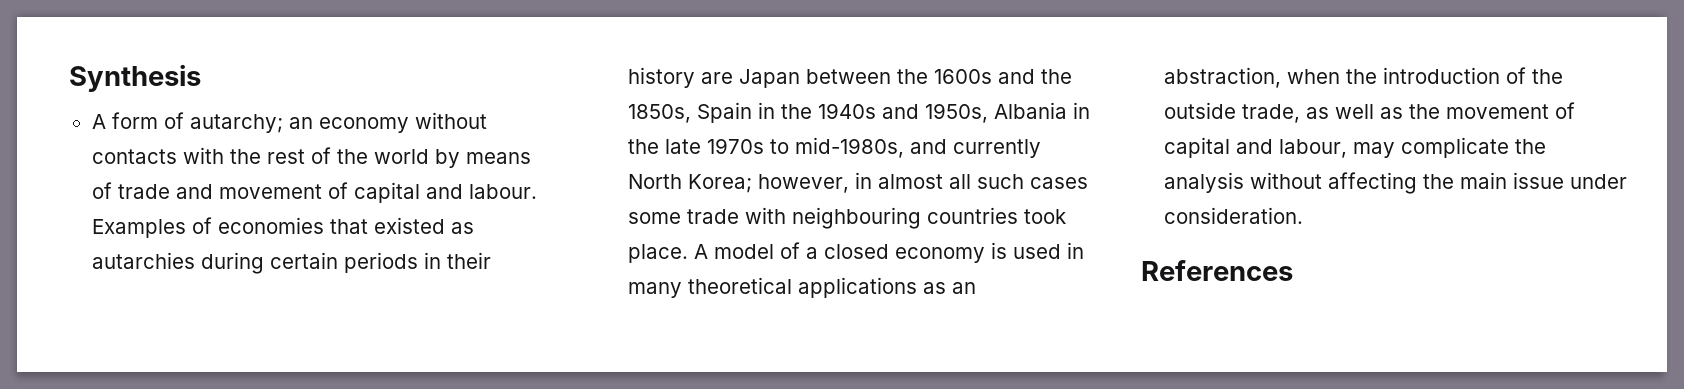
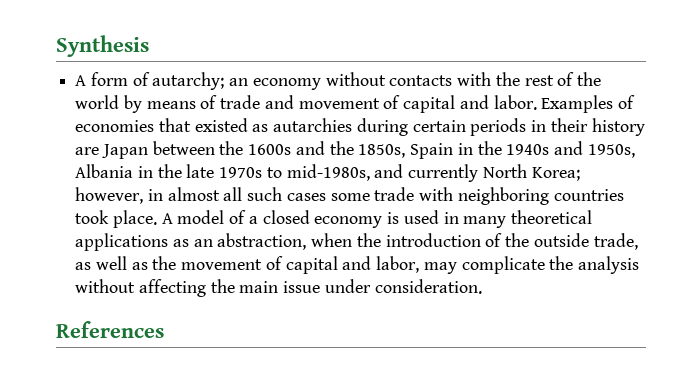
- A form of autarchy; an economy without contacts with the rest of the world by means of trade and movement of capital and labour.
+ A form of autarchy; an economy without contacts with the rest of the world by means of trade and movement of capital and labor.
- Examples of economies that existed as autarchies during certain periods in their history are Japan between the 1600s and the 1850s, Spain in the 1940s and 1950s, Albania in the late 1970s to mid-1980s, and currently North Korea; however, in almost all such cases some trade with neighbouring countries took place.
+ Examples of economies that existed as autarchies during certain periods in their history are Japan between the 1600s and the 1850s, Spain in the 1940s and 1950s, Albania in the late 1970s to mid-1980s, and currently North Korea; however, in almost all such cases some trade with neighboring countries took place.
- A model of a closed economy is used in many theoretical applications as an abstraction, when the introduction of the outside trade, as well as the movement of capital and labour, may complicate the analysis without affecting the main issue under consideration.
+ A model of a closed economy is used in many theoretical applications as an abstraction, when the introduction of the outside trade, as well as the movement of capital and labor, may complicate the analysis without affecting the main issue under consideration.

